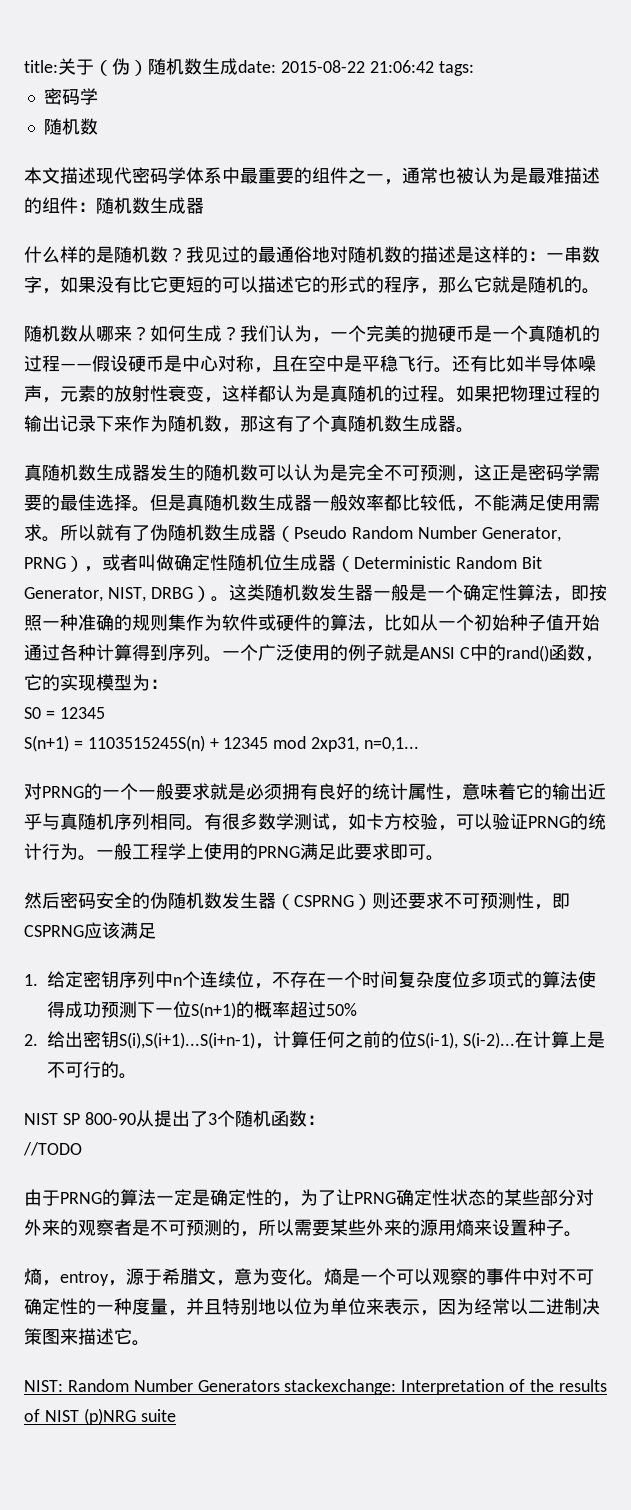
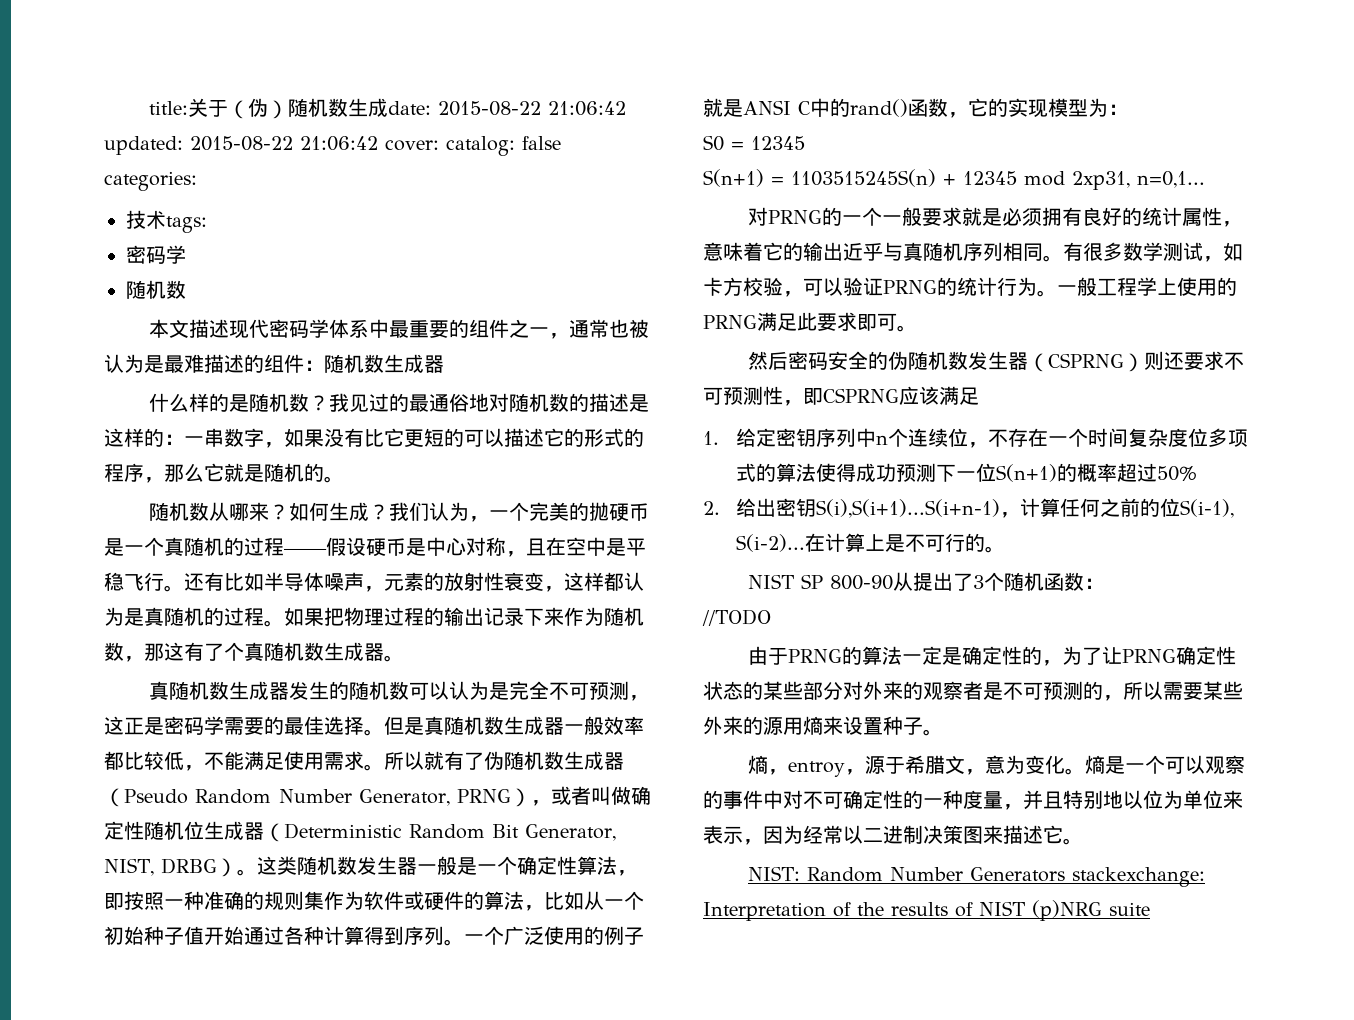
- title:关于（伪）随机数生成date: 2015-08-22 21:06:42 tags:
+ title:关于（伪）随机数生成date: 2015-08-22 21:06:42 updated: 2015-08-22 21:06:42 cover: catalog: false categories:
+ 技术tags:

